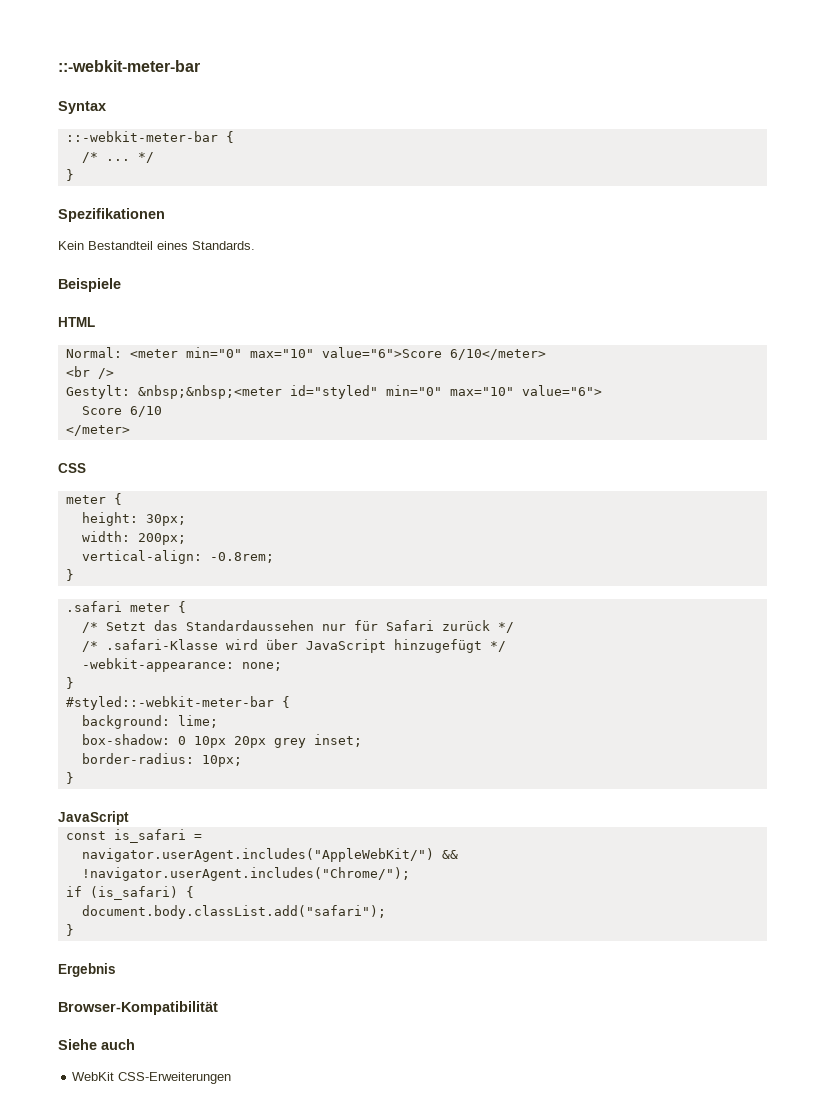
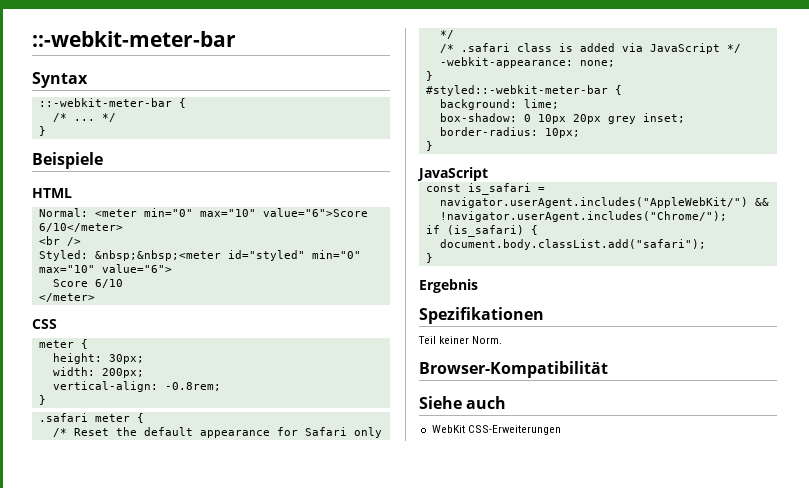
- Spezifikationen
- Kein Bestandteil eines Standards.
- Gestylt: &nbsp;&nbsp;<meter id="styled" min="0" max="10" value="6">
+ Styled: &nbsp;&nbsp;<meter id="styled" min="0" max="10" value="6">
- /* Setzt das Standardaussehen nur für Safari zurück */
- /* .safari-Klasse wird über JavaScript hinzugefügt */
+ /* Reset the default appearance for Safari only */
+ /* .safari class is added via JavaScript */
+ Spezifikationen
+ Teil keiner Norm.

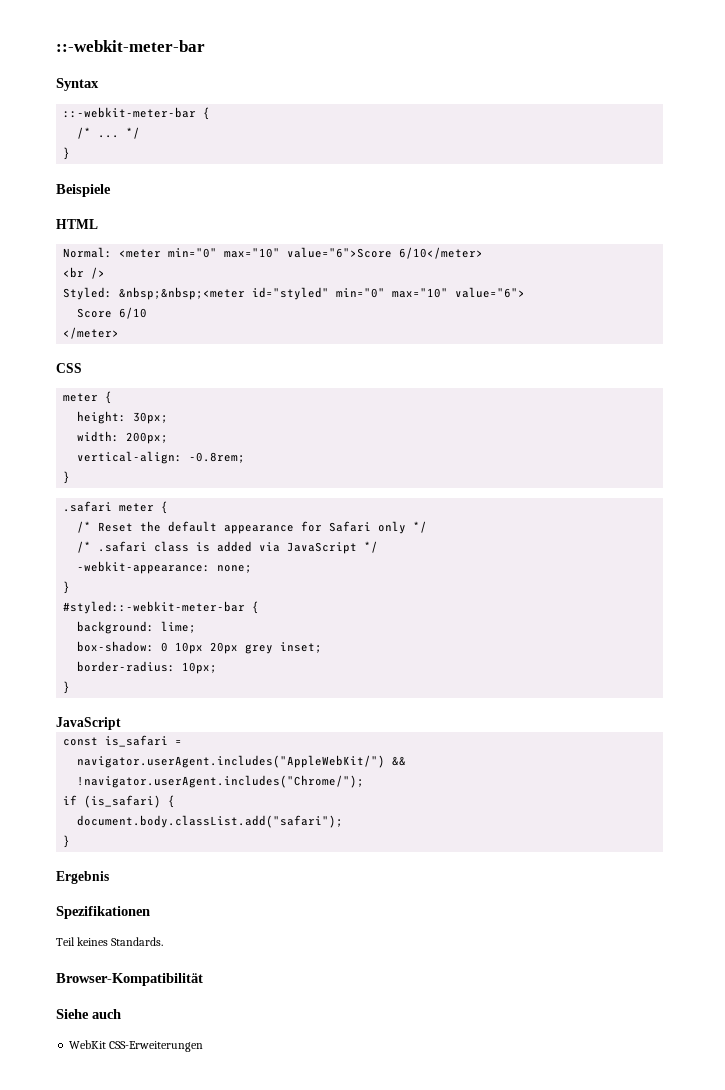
- Teil keiner Norm.
+ Teil keines Standards.

